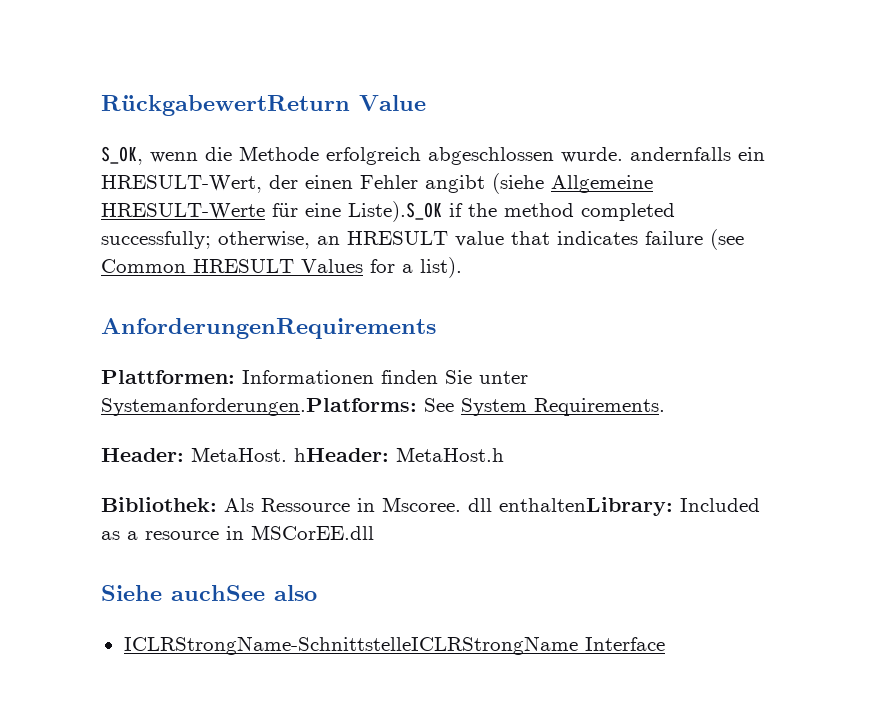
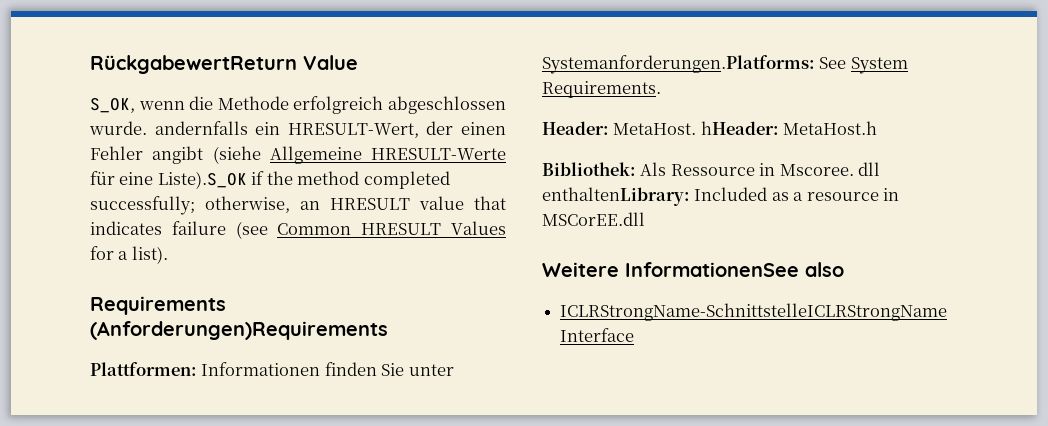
- AnforderungenRequirements
+ Requirements (Anforderungen)Requirements
- Siehe auchSee also
+ Weitere InformationenSee also

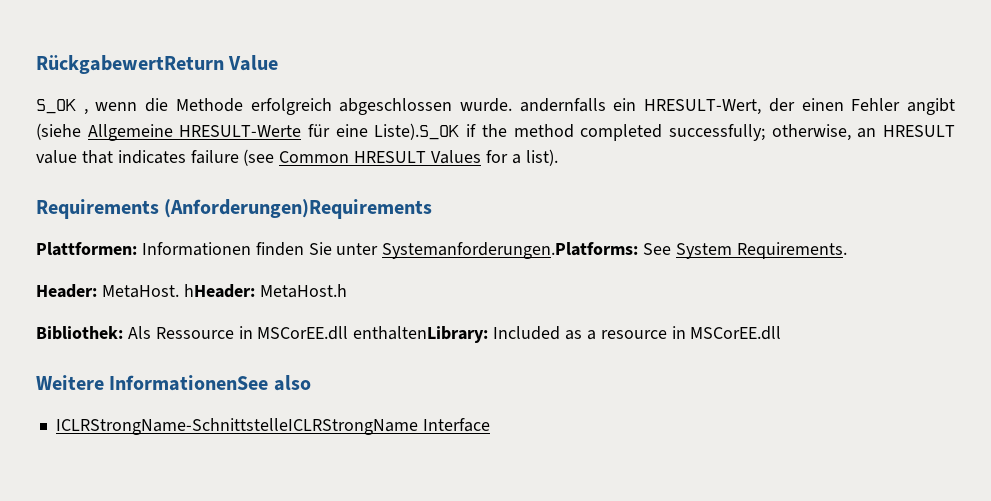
- S_OK, wenn die Methode erfolgreich abgeschlossen wurde. andernfalls ein HRESULT-Wert, der einen Fehler angibt (siehe Allgemeine HRESULT-Werte für eine Liste).S_OK if the method completed successfully; otherwise, an HRESULT value that indicates failure (see Common HRESULT Values for a list).
+ S_OK , wenn die Methode erfolgreich abgeschlossen wurde. andernfalls ein HRESULT-Wert, der einen Fehler angibt (siehe Allgemeine HRESULT-Werte für eine Liste).S_OK if the method completed successfully; otherwise, an HRESULT value that indicates failure (see Common HRESULT Values for a list).
- Bibliothek: Als Ressource in Mscoree. dll enthaltenLibrary: Included as a resource in MSCorEE.dll
+ Bibliothek: Als Ressource in MSCorEE.dll enthaltenLibrary: Included as a resource in MSCorEE.dll

